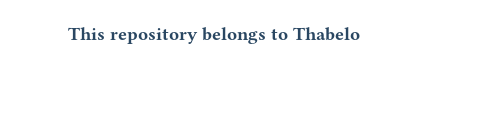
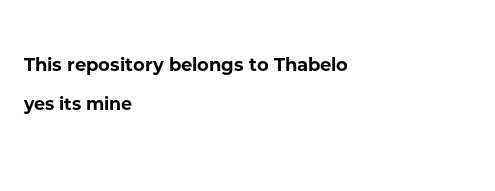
+ yes its mine

